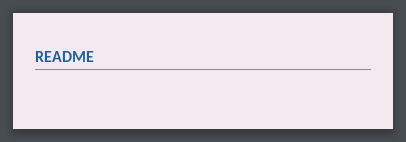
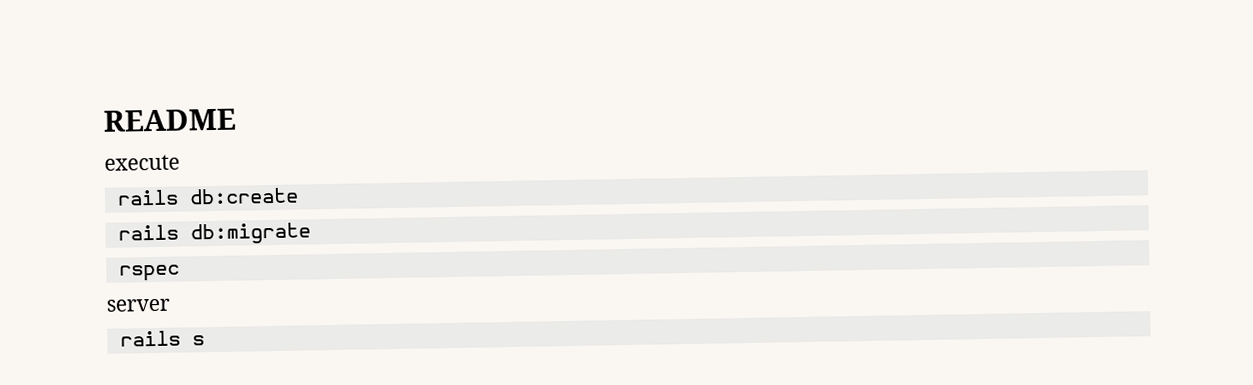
+ execute
+ rails db:create
+ rails db:migrate
+ rspec
+ server
+ rails s

